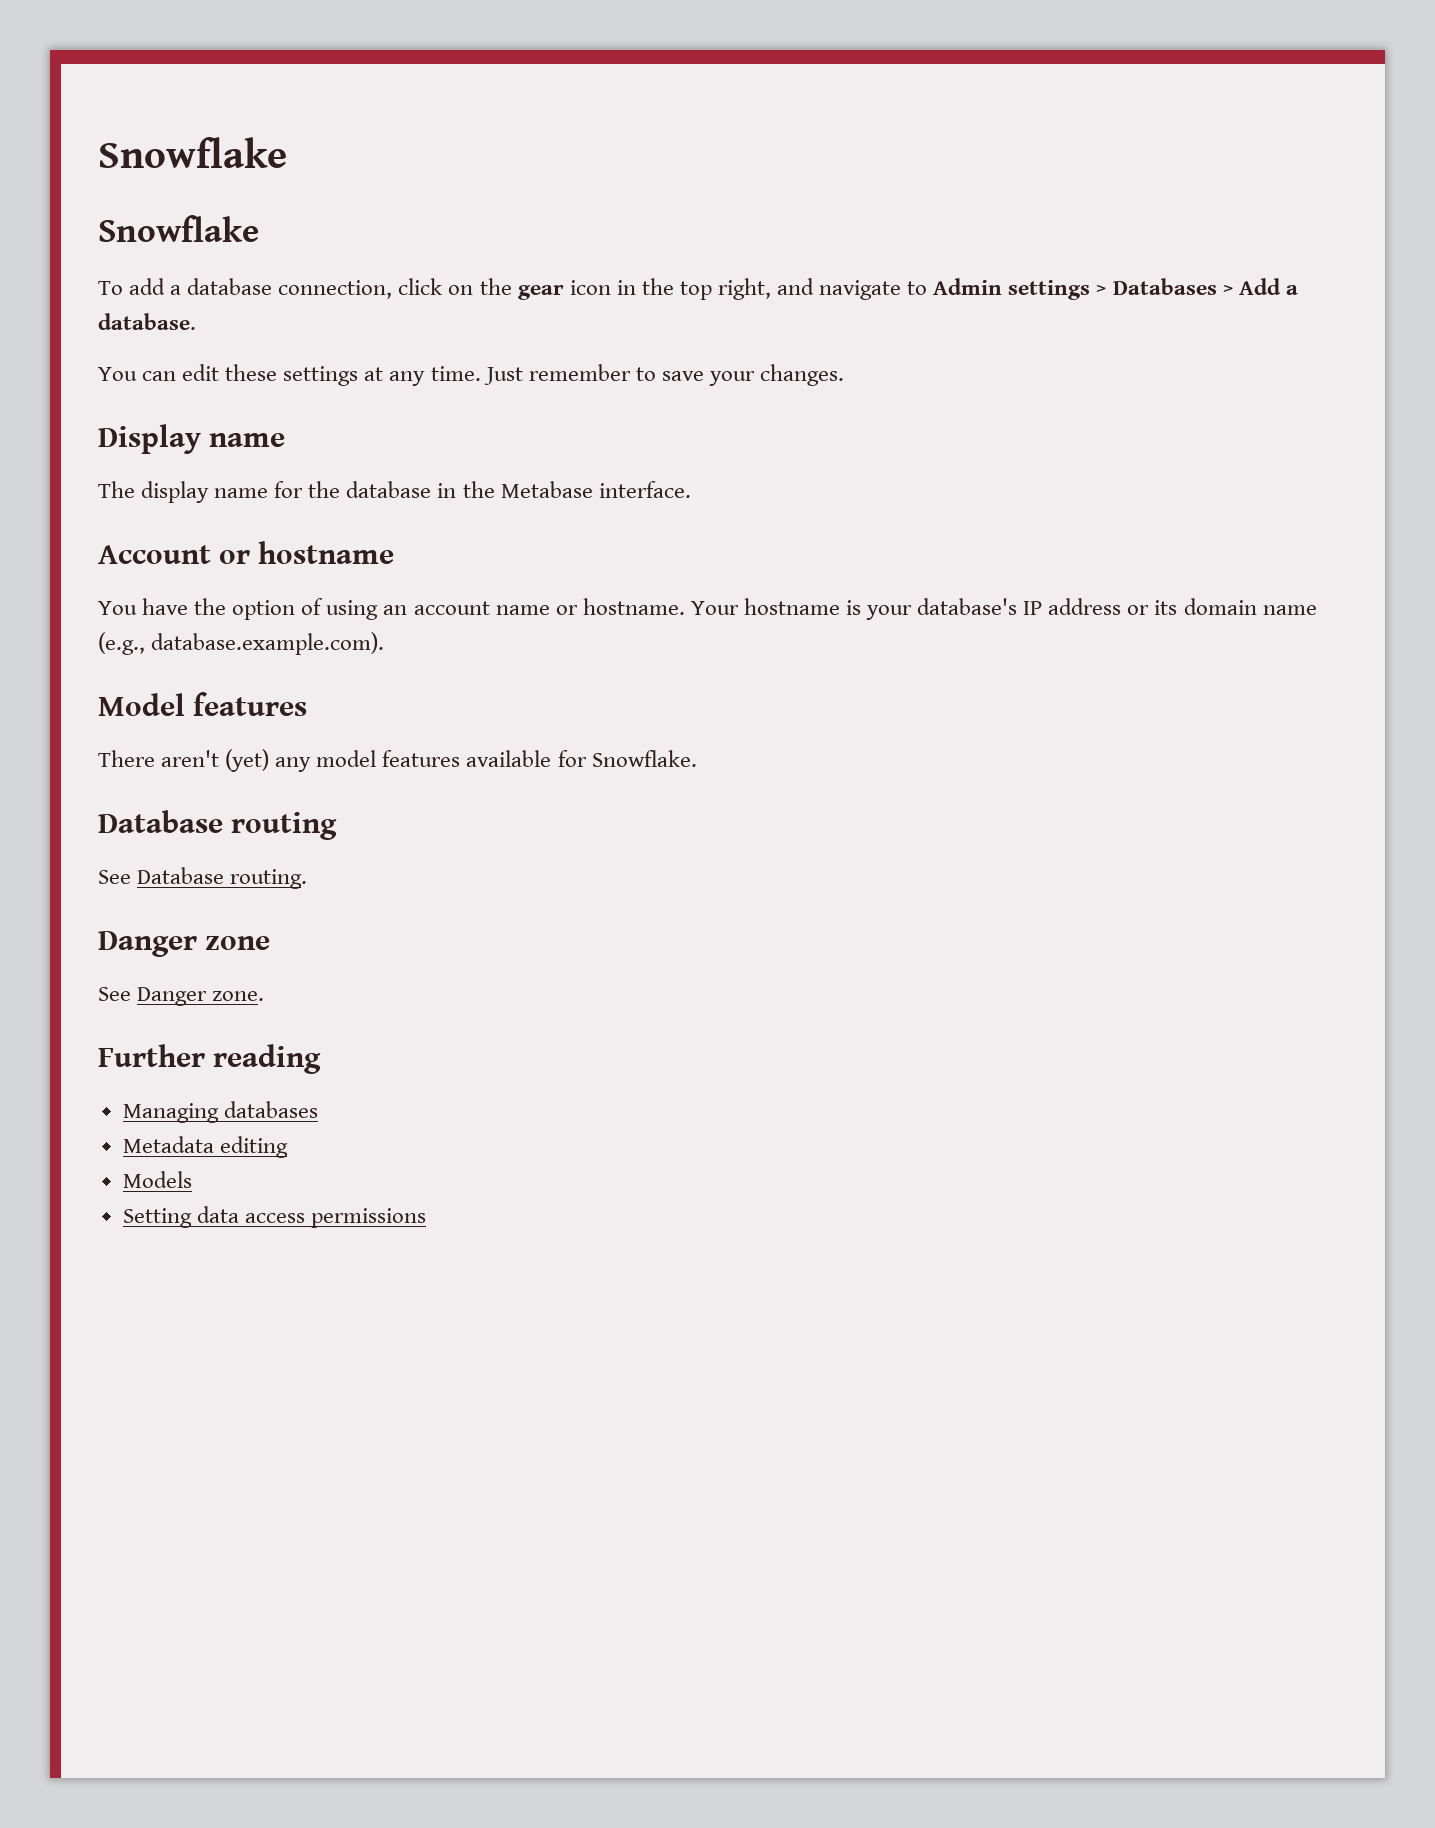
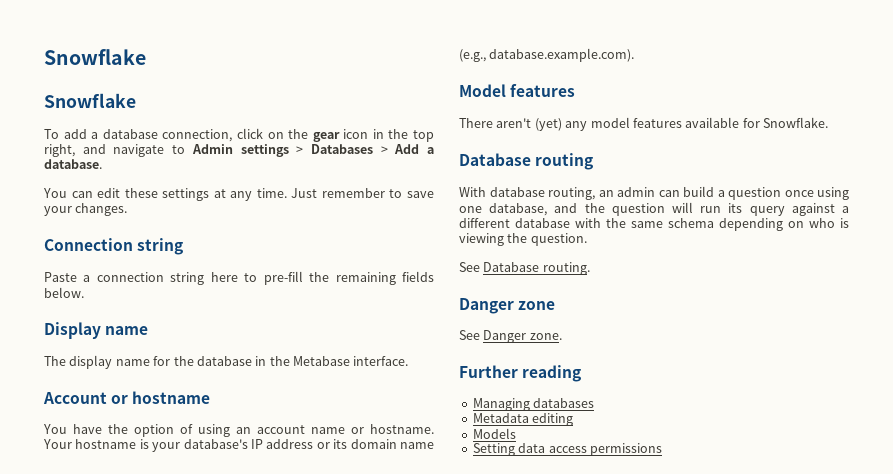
+ Connection string
+ Paste a connection string here to pre-fill the remaining fields below.
+ With database routing, an admin can build a question once using one database, and the question will run its query against a different database with the same schema depending on who is viewing the question.

